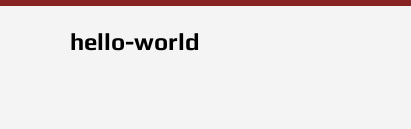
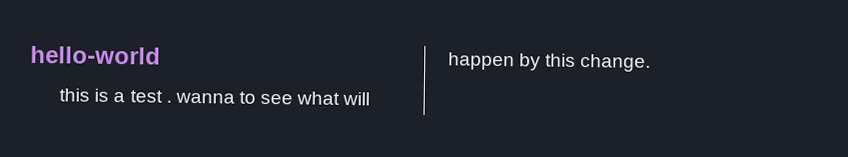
+ this is a test . wanna to see what will happen by this change.

